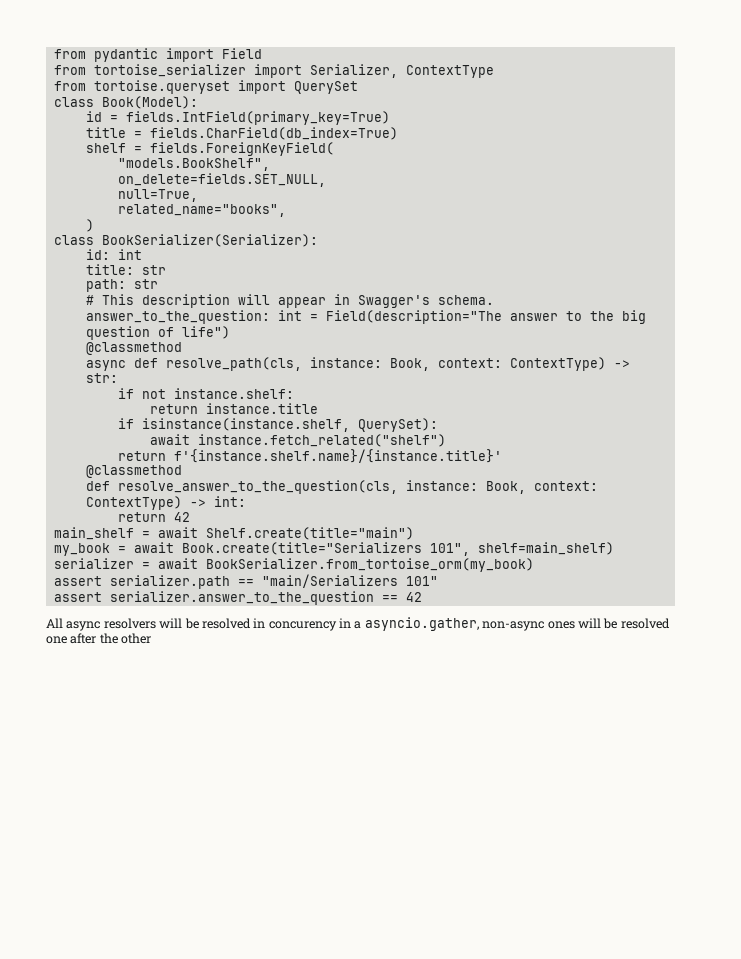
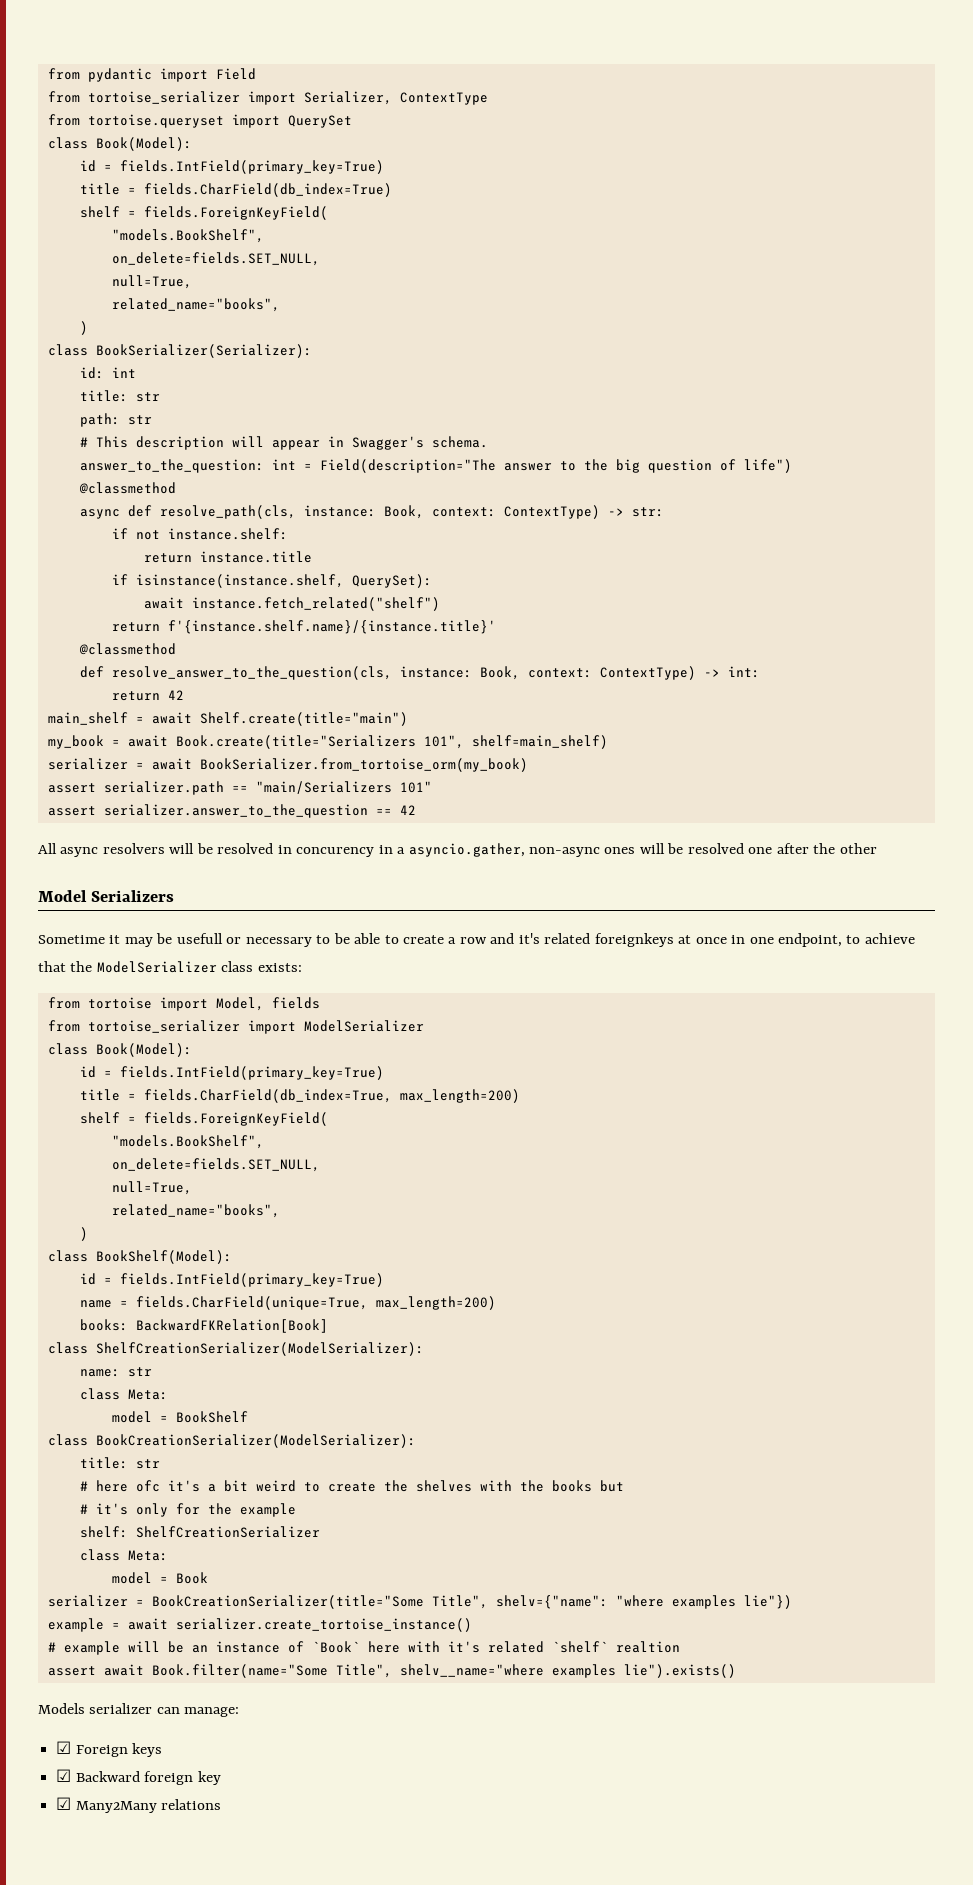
+ Model Serializers
+ Sometime it may be usefull or necessary to be able to create a row and it's related foreignkeys at once in one endpoint, to achieve that the ModelSerializer class exists:
+ from tortoise import Model, fields
+ from tortoise_serializer import ModelSerializer
+ class Book(Model):
+ id = fields.IntField(primary_key=True)
+ title = fields.CharField(db_index=True, max_length=200)
+ shelf = fields.ForeignKeyField(
+ "models.BookShelf",
+ on_delete=fields.SET_NULL,
+ null=True,
+ related_name="books",
+ )
+ class BookShelf(Model):
+ id = fields.IntField(primary_key=True)
+ name = fields.CharField(unique=True, max_length=200)
+ books: BackwardFKRelation[Book]
+ class ShelfCreationSerializer(ModelSerializer):
+ name: str
+ class Meta:
+ model = BookShelf
+ class BookCreationSerializer(ModelSerializer):
+ title: str
+ # here ofc it's a bit weird to create the shelves with the books but
+ # it's only for the example
+ shelf: ShelfCreationSerializer
+ class Meta:
+ model = Book
+ serializer = BookCreationSerializer(title="Some Title", shelv={"name": "where examples lie"})
+ example = await serializer.create_tortoise_instance()
+ # example will be an instance of `Book` here with it's related `shelf` realtion
+ assert await Book.filter(name="Some Title", shelv__name="where examples lie").exists()
+ Models serializer can manage:
+ ☑ Foreign keys
+ ☑ Backward foreign key
+ ☑ Many2Many relations

